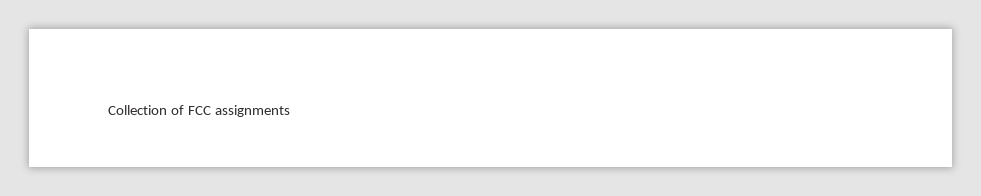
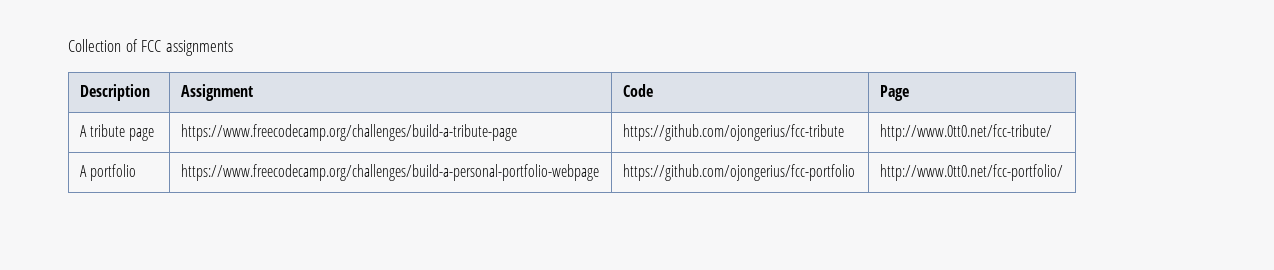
+ Description | Assignment | Code | Page
+ A tribute page | https://www.freecodecamp.org/challenges/build-a-tribute-page | https://github.com/ojongerius/fcc-tribute | http://www.0tt0.net/fcc-tribute/
+ A portfolio | https://www.freecodecamp.org/challenges/build-a-personal-portfolio-webpage | https://github.com/ojongerius/fcc-portfolio | http://www.0tt0.net/fcc-portfolio/

